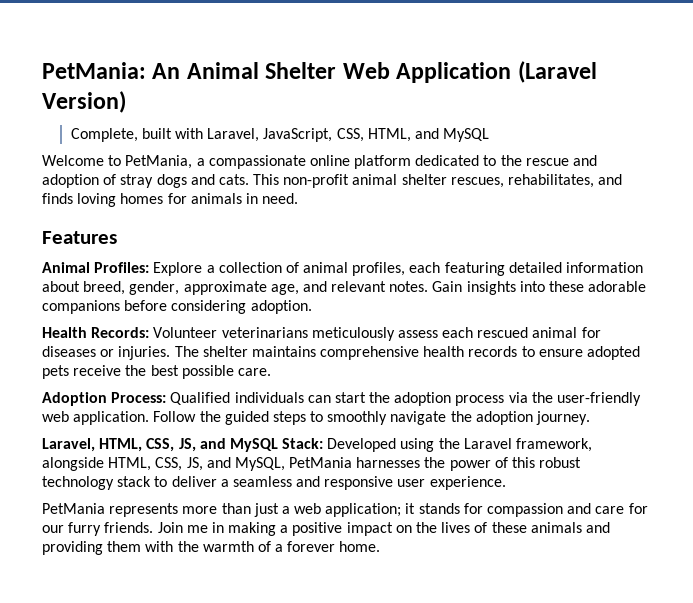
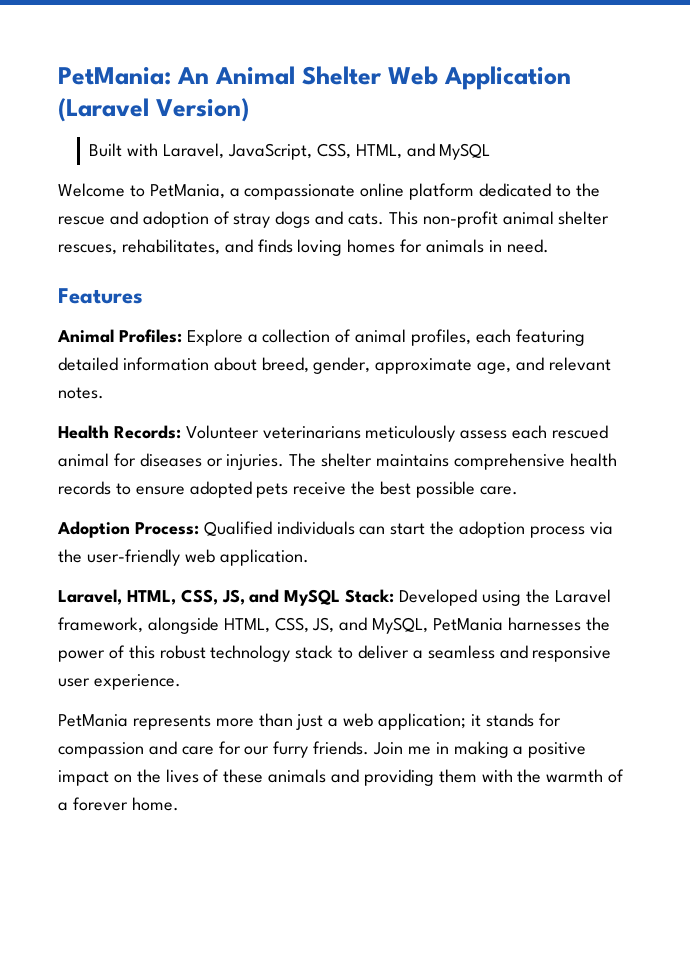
- Complete, built with Laravel, JavaScript, CSS, HTML, and MySQL
+ Built with Laravel, JavaScript, CSS, HTML, and MySQL
- Gain insights into these adorable companions before considering adoption.
- Follow the guided steps to smoothly navigate the adoption journey.

